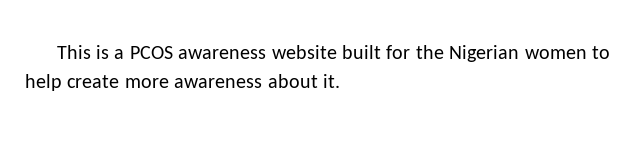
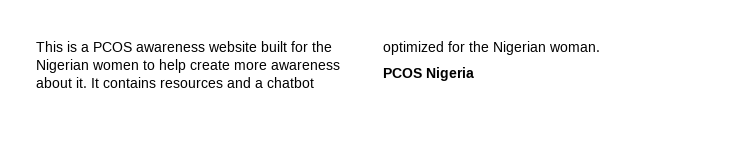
+ It contains resources and a chatbot optimized for the Nigerian woman.
+ PCOS Nigeria

